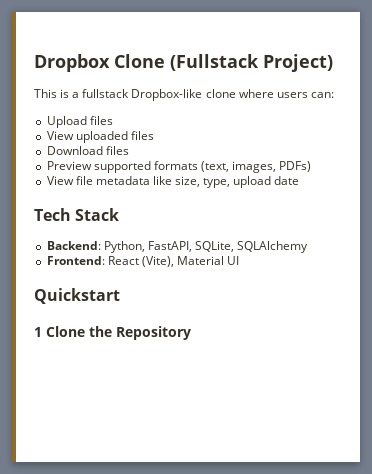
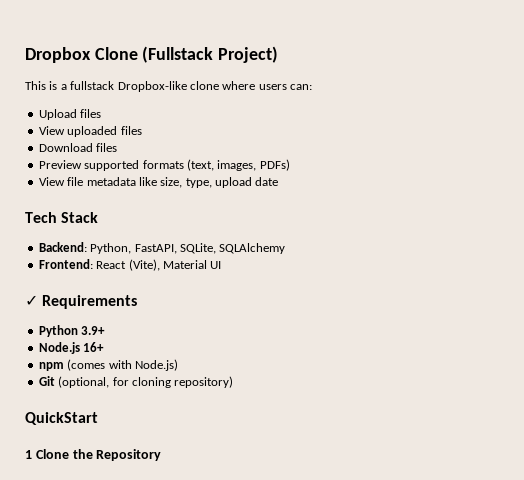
- Quickstart
+ ✓ Requirements
+ Python 3.9+
+ Node.js 16+
+ npm (comes with Node.js)
+ Git (optional, for cloning repository)
+ QuickStart

